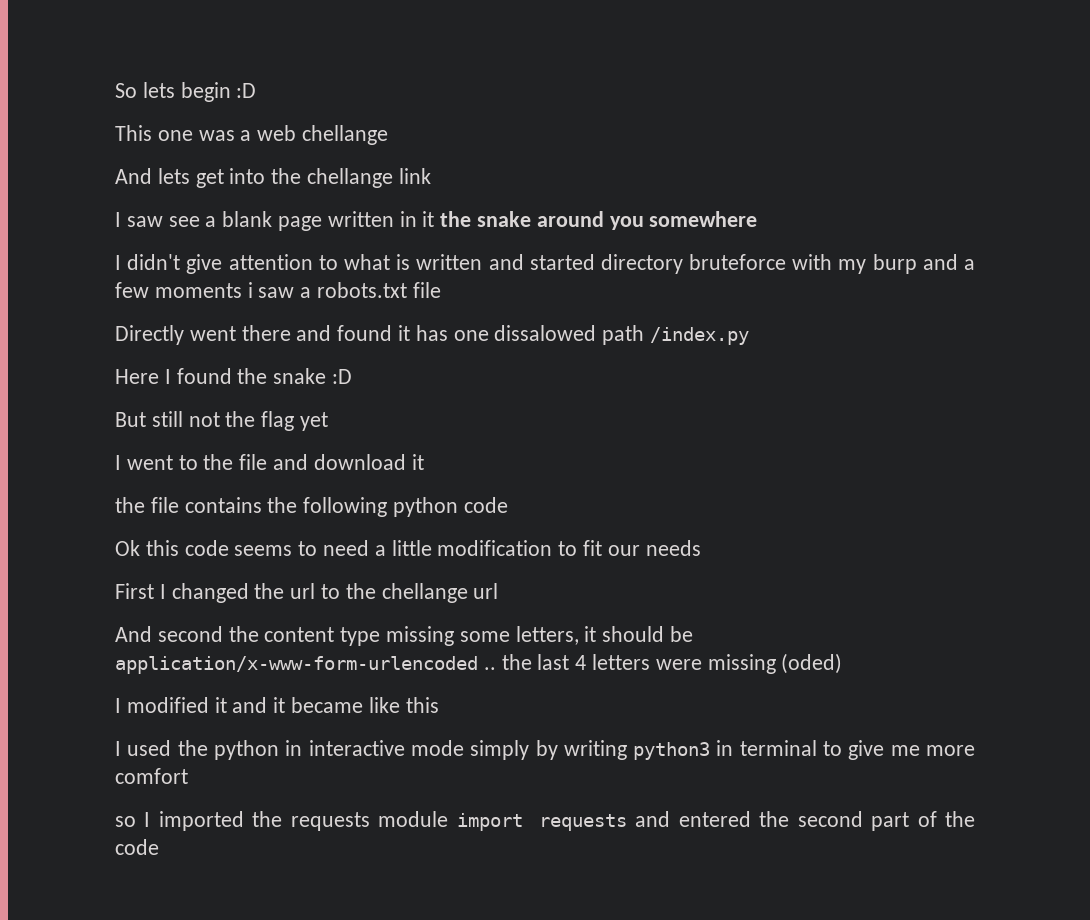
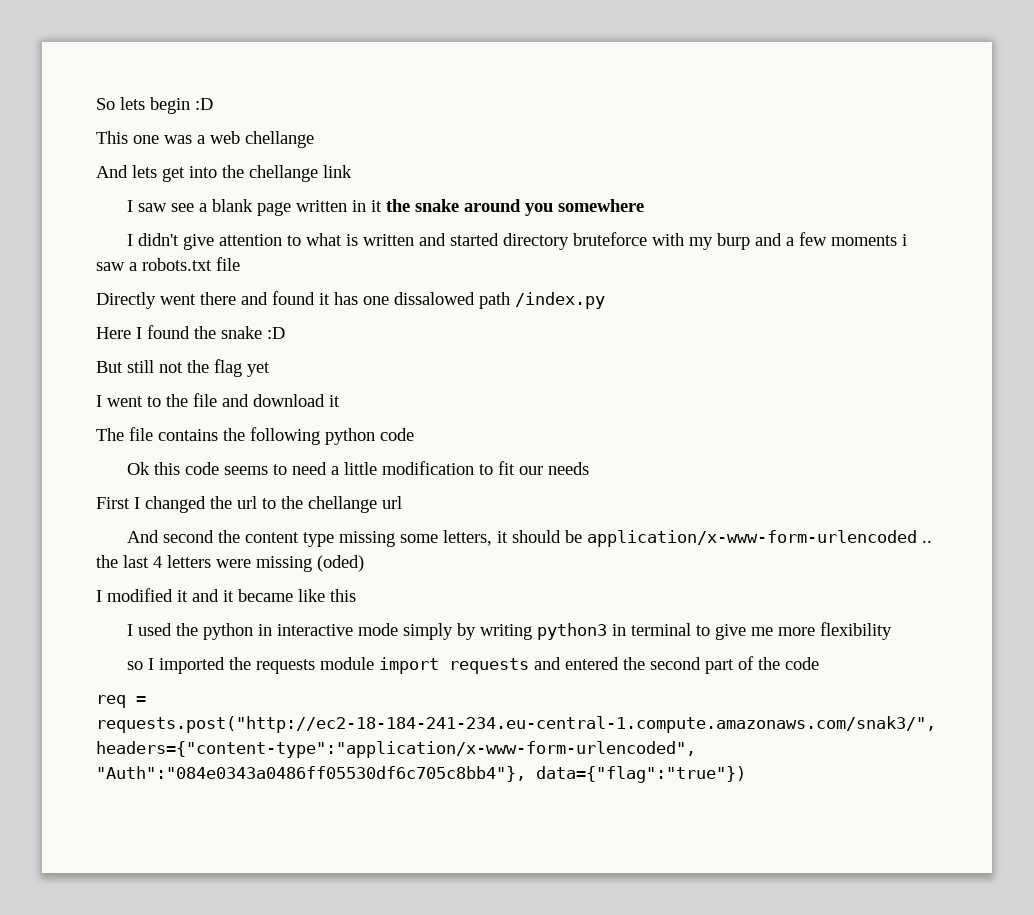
- the file contains the following python code
+ The file contains the following python code
- I used the python in interactive mode simply by writing python3 in terminal to give me more comfort
+ I used the python in interactive mode simply by writing python3 in terminal to give me more flexibility
+ req = requests.post("http://ec2-18-184-241-234.eu-central-1.compute.amazonaws.com/snak3/", headers={"content-type":"application/x-www-form-urlencoded", "Auth":"084e0343a0486ff05530df6c705c8bb4"}, data={"flag":"true"})

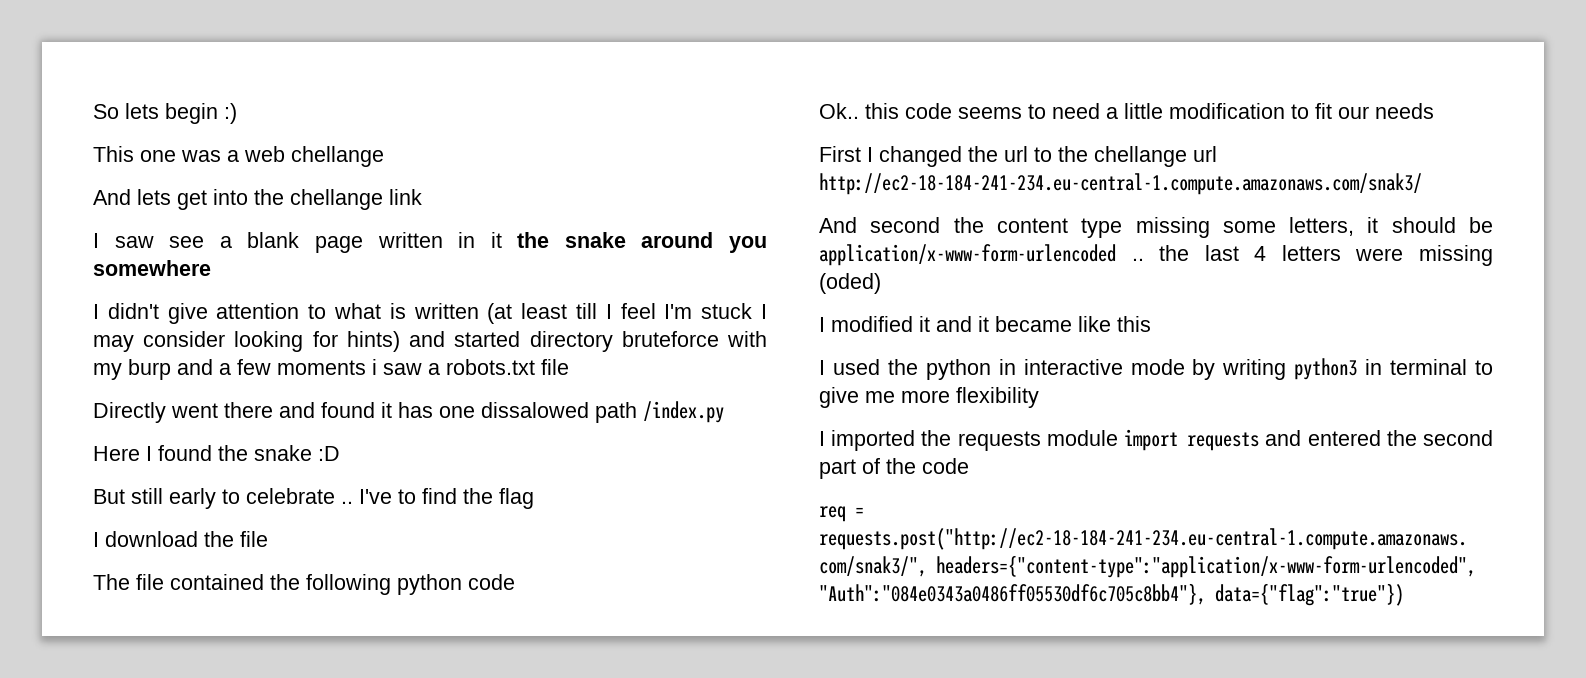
- So lets begin :D
+ So lets begin :)
- I didn't give attention to what is written and started directory bruteforce with my burp and a few moments i saw a robots.txt file
+ I didn't give attention to what is written (at least till I feel I'm stuck I may consider looking for hints) and started directory bruteforce with my burp and a few moments i saw a robots.txt file
- But still not the flag yet
- I went to the file and download it
+ But still early to celebrate .. I've to find the flag
+ I download the file
- The file contains the following python code
+ The file contained the following python code
- Ok this code seems to need a little modification to fit our needs
+ Ok.. this code seems to need a little modification to fit our needs
- First I changed the url to the chellange url
+ First I changed the url to the chellange url http://ec2-18-184-241-234.eu-central-1.compute.amazonaws.com/snak3/
- I used the python in interactive mode simply by writing python3 in terminal to give me more flexibility
+ I used the python in interactive mode by writing python3 in terminal to give me more flexibility
- so I imported the requests module import requests and entered the second part of the code
+ I imported the requests module import requests and entered the second part of the code

